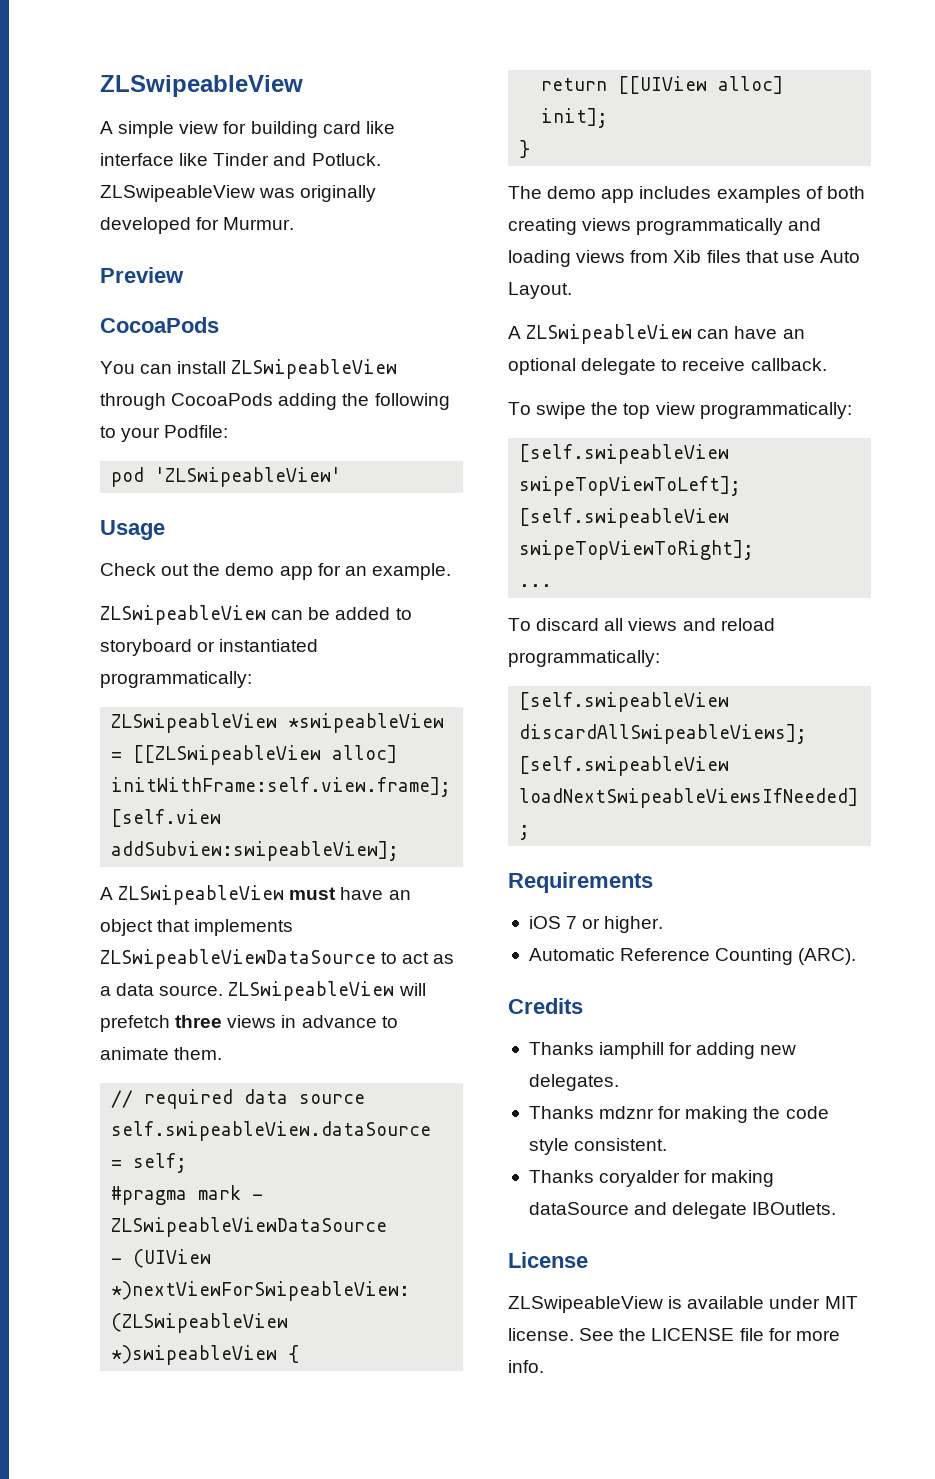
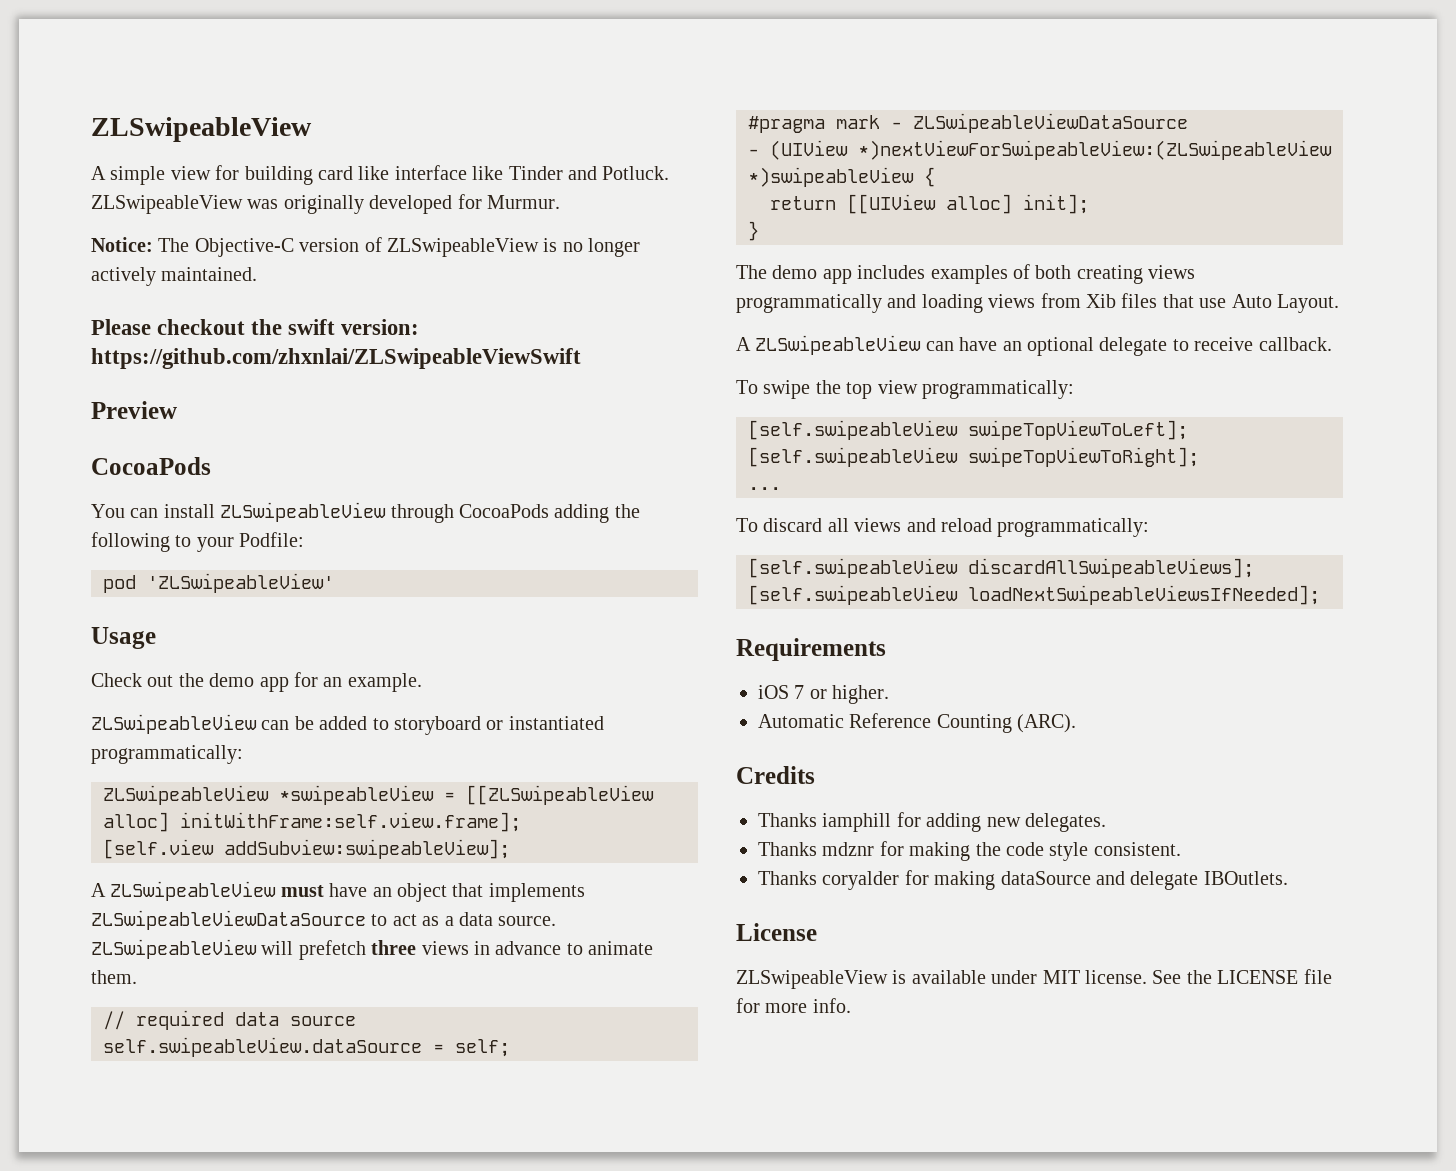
+ Notice: The Objective-C version of ZLSwipeableView is no longer actively maintained.
+ Please checkout the swift version: https://github.com/zhxnlai/ZLSwipeableViewSwift

